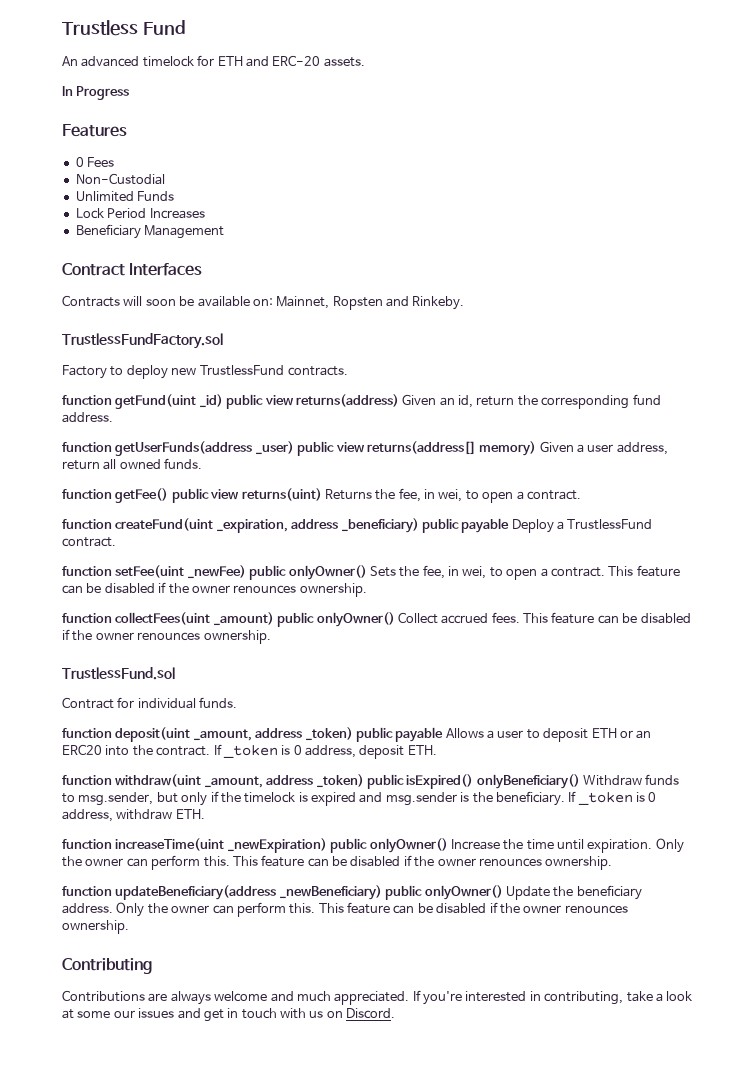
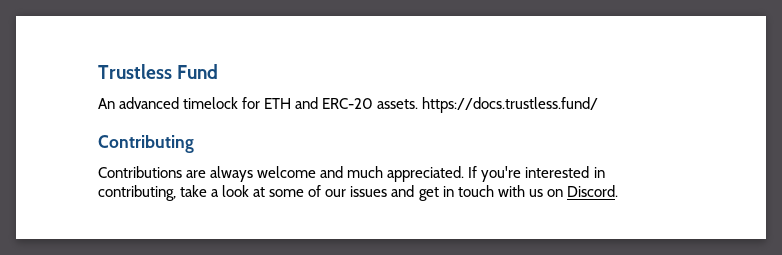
- An advanced timelock for ETH and ERC-20 assets.
- In Progress
- Features
- 0 Fees
- Non-Custodial
- Unlimited Funds
- Lock Period Increases
- Beneficiary Management
- Contract Interfaces
- Contracts will soon be available on: Mainnet, Ropsten and Rinkeby.
- TrustlessFundFactory.sol
- Factory to deploy new TrustlessFund contracts.
- function getFund(uint _id) public view returns(address) Given an id, return the corresponding fund address.
- function getUserFunds(address _user) public view returns(address[] memory) Given a user address, return all owned funds.
- function getFee() public view returns(uint) Returns the fee, in wei, to open a contract.
- function createFund(uint _expiration, address _beneficiary) public payable Deploy a TrustlessFund contract.
- function setFee(uint _newFee) public onlyOwner() Sets the fee, in wei, to open a contract. This feature can be disabled if the owner renounces ownership.
- function collectFees(uint _amount) public onlyOwner() Collect accrued fees. This feature can be disabled if the owner renounces ownership.
- TrustlessFund.sol
- Contract for individual funds.
- function deposit(uint _amount, address _token) public payable Allows a user to deposit ETH or an ERC20 into the contract. If _token is 0 address, deposit ETH.
- function withdraw(uint _amount, address _token) public isExpired() onlyBeneficiary() Withdraw funds to msg.sender, but only if the timelock is expired and msg.sender is the beneficiary. If _token is 0 address, withdraw ETH.
- function increaseTime(uint _newExpiration) public onlyOwner() Increase the time until expiration. Only the owner can perform this. This feature can be disabled if the owner renounces ownership.
- function updateBeneficiary(address _newBeneficiary) public onlyOwner() Update the beneficiary address. Only the owner can perform this. This feature can be disabled if the owner renounces ownership.
+ An advanced timelock for ETH and ERC-20 assets. https://docs.trustless.fund/
- If you're interested in contributing, take a look at some our issues and get in touch with us on Discord.
+ If you're interested in contributing, take a look at some of our issues and get in touch with us on Discord.

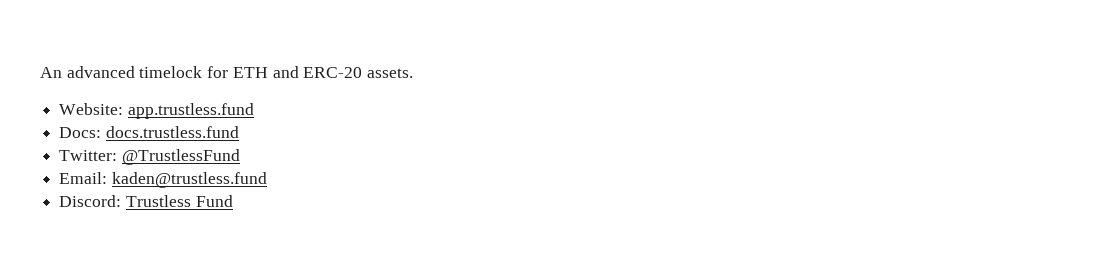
- Trustless Fund
- An advanced timelock for ETH and ERC-20 assets. https://docs.trustless.fund/
- Contributing
- Contributions are always welcome and much appreciated. If you're interested in contributing, take a look at some of our issues and get in touch with us on Discord.
+ An advanced timelock for ETH and ERC-20 assets.
+ Website: app.trustless.fund
+ Docs: docs.trustless.fund
+ Twitter: @TrustlessFund
+ Email: kaden@trustless.fund
+ Discord: Trustless Fund

